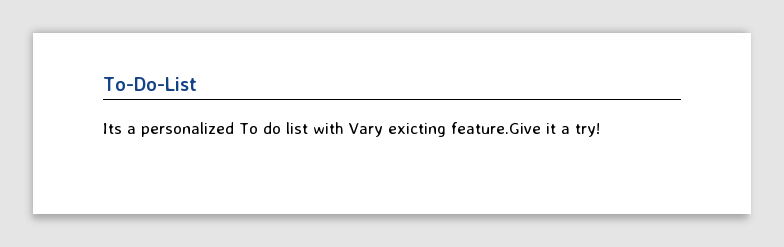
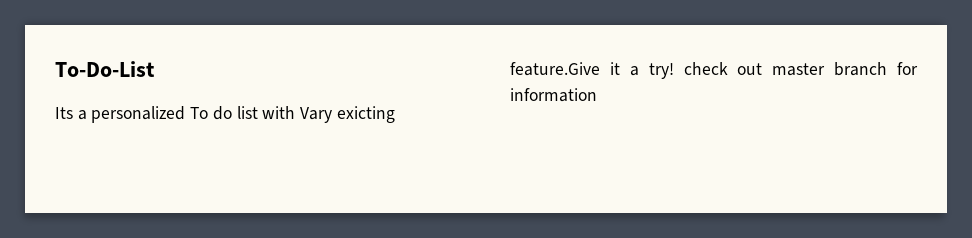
- Its a personalized To do list with Vary exicting feature.Give it a try!
+ Its a personalized To do list with Vary exicting feature.Give it a try! check out master branch for information

